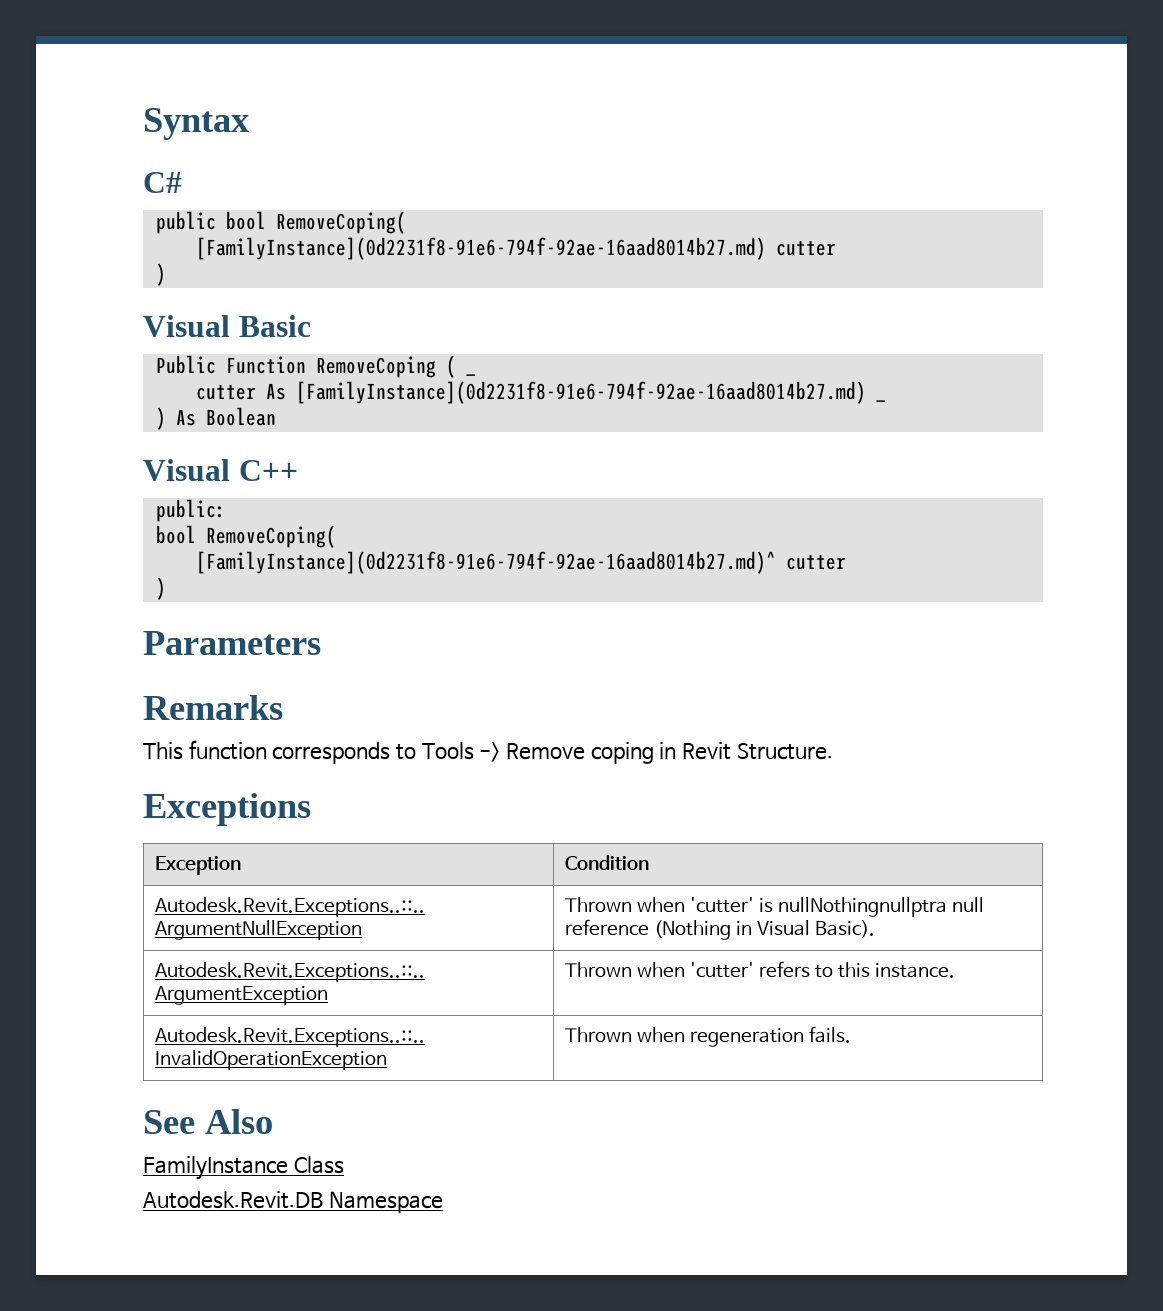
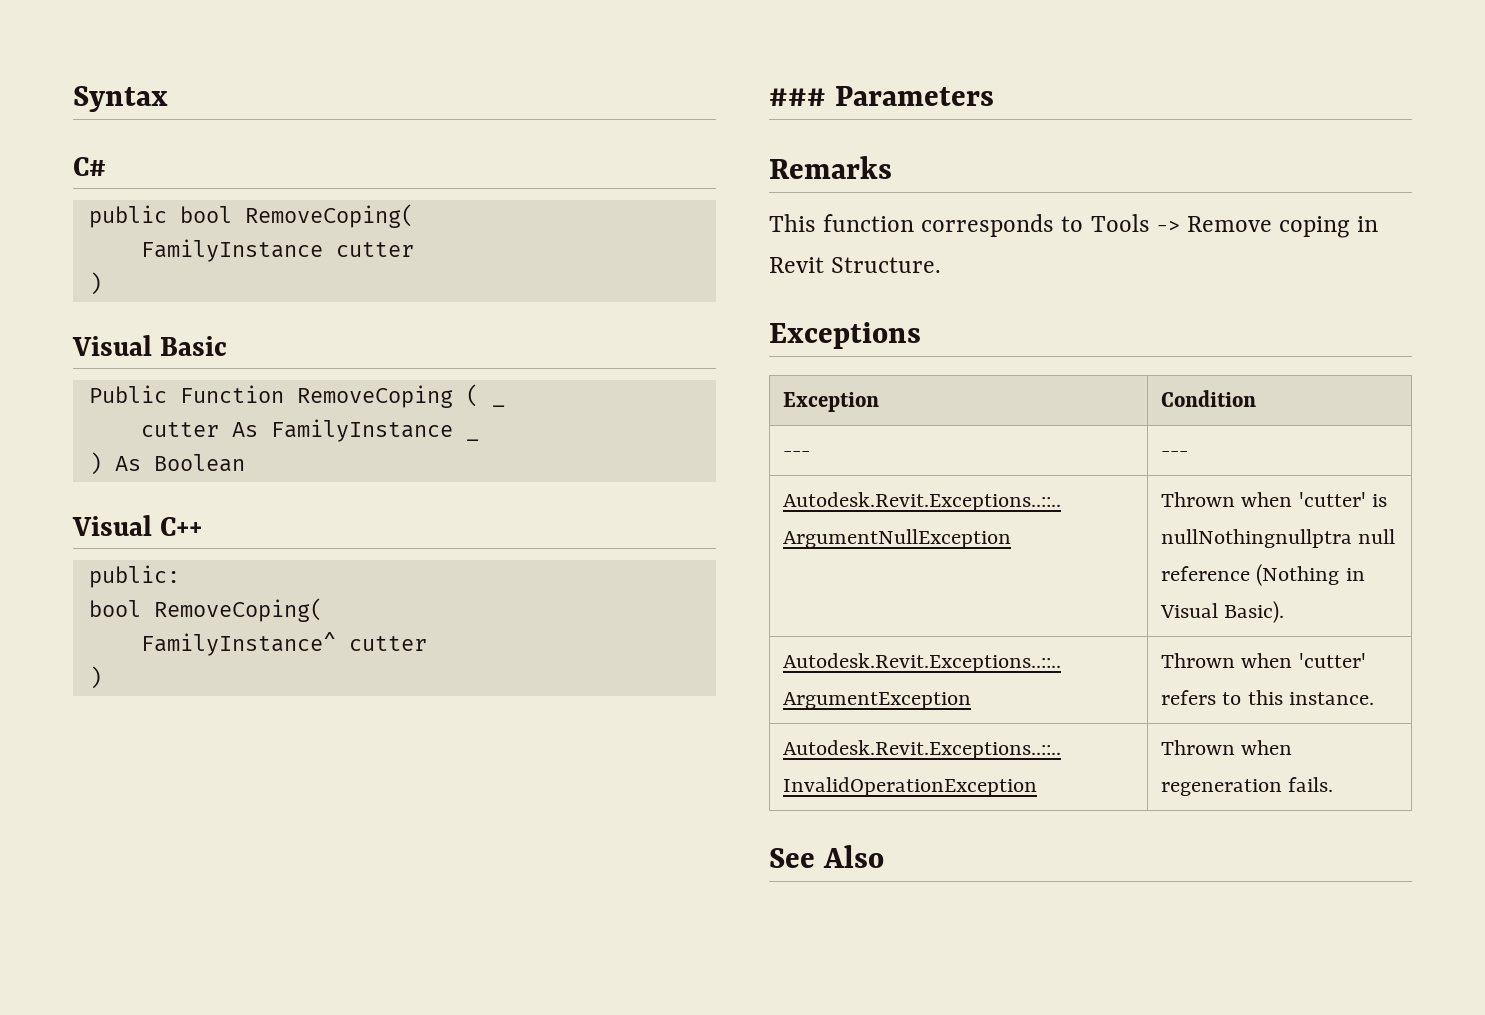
- [FamilyInstance](0d2231f8-91e6-794f-92ae-16aad8014b27.md) cutter
+ FamilyInstance cutter
- cutter As [FamilyInstance](0d2231f8-91e6-794f-92ae-16aad8014b27.md) _
+ cutter As FamilyInstance _
- [FamilyInstance](0d2231f8-91e6-794f-92ae-16aad8014b27.md)^ cutter
+ FamilyInstance^ cutter
  )
- Parameters
+ ### Parameters
+ --- | ---
- FamilyInstance Class
- Autodesk.Revit.DB Namespace

